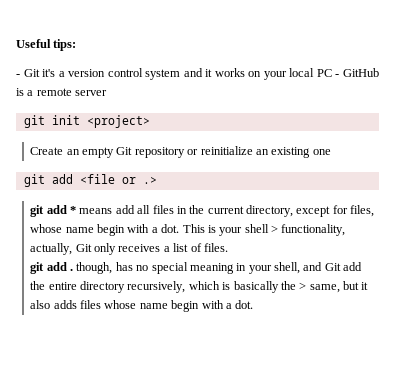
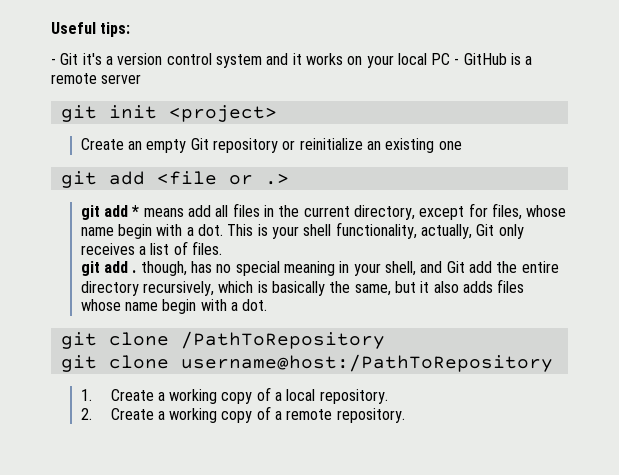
- This is your shell > functionality, actually, Git only receives a list of files.
+ This is your shell functionality, actually, Git only receives a list of files.
- git add . though, has no special meaning in your shell, and Git add the entire directory recursively, which is basically the > same, but it also adds files whose name begin with a dot.
+ git add . though, has no special meaning in your shell, and Git add the entire directory recursively, which is basically the same, but it also adds files whose name begin with a dot.
+ git clone /PathToRepository
+ git clone username@host:/PathToRepository
+ 1. Create a working copy of a local repository.
+ 2. Create a working copy of a remote repository.

